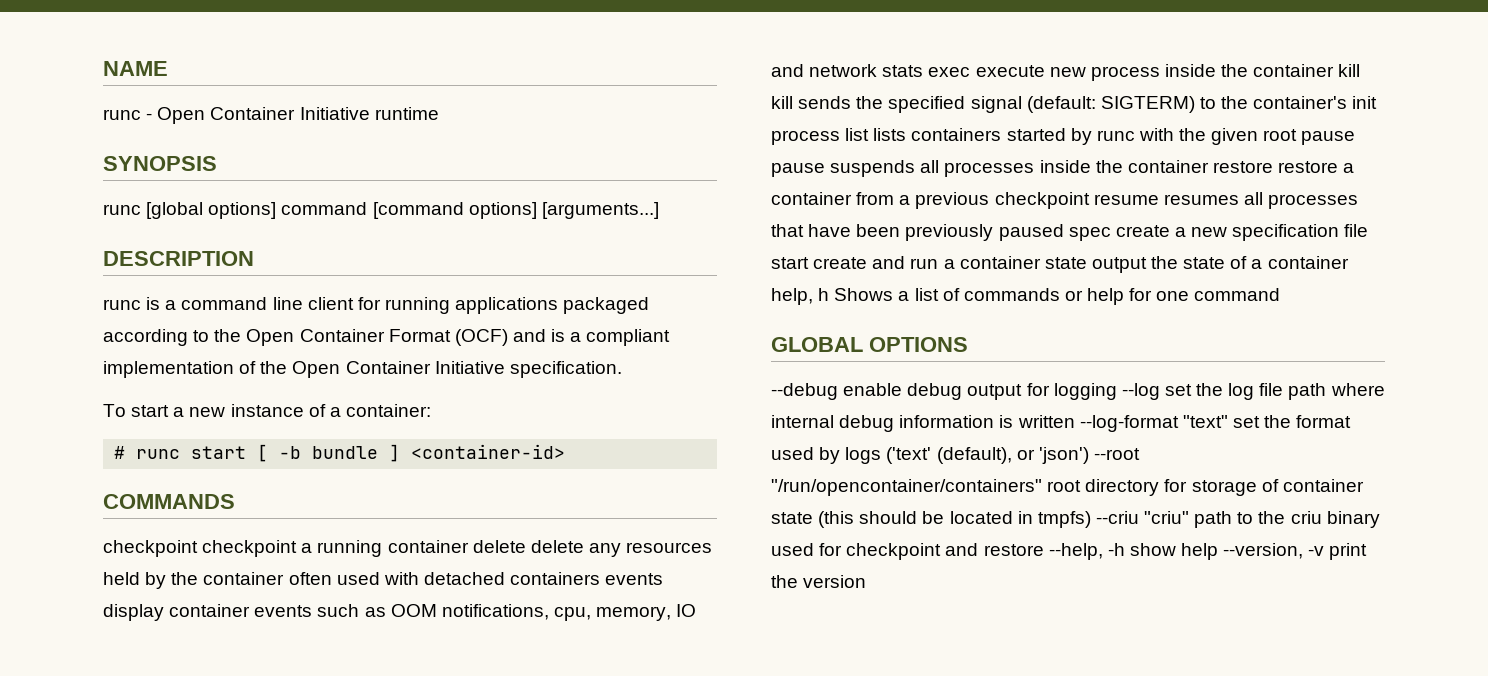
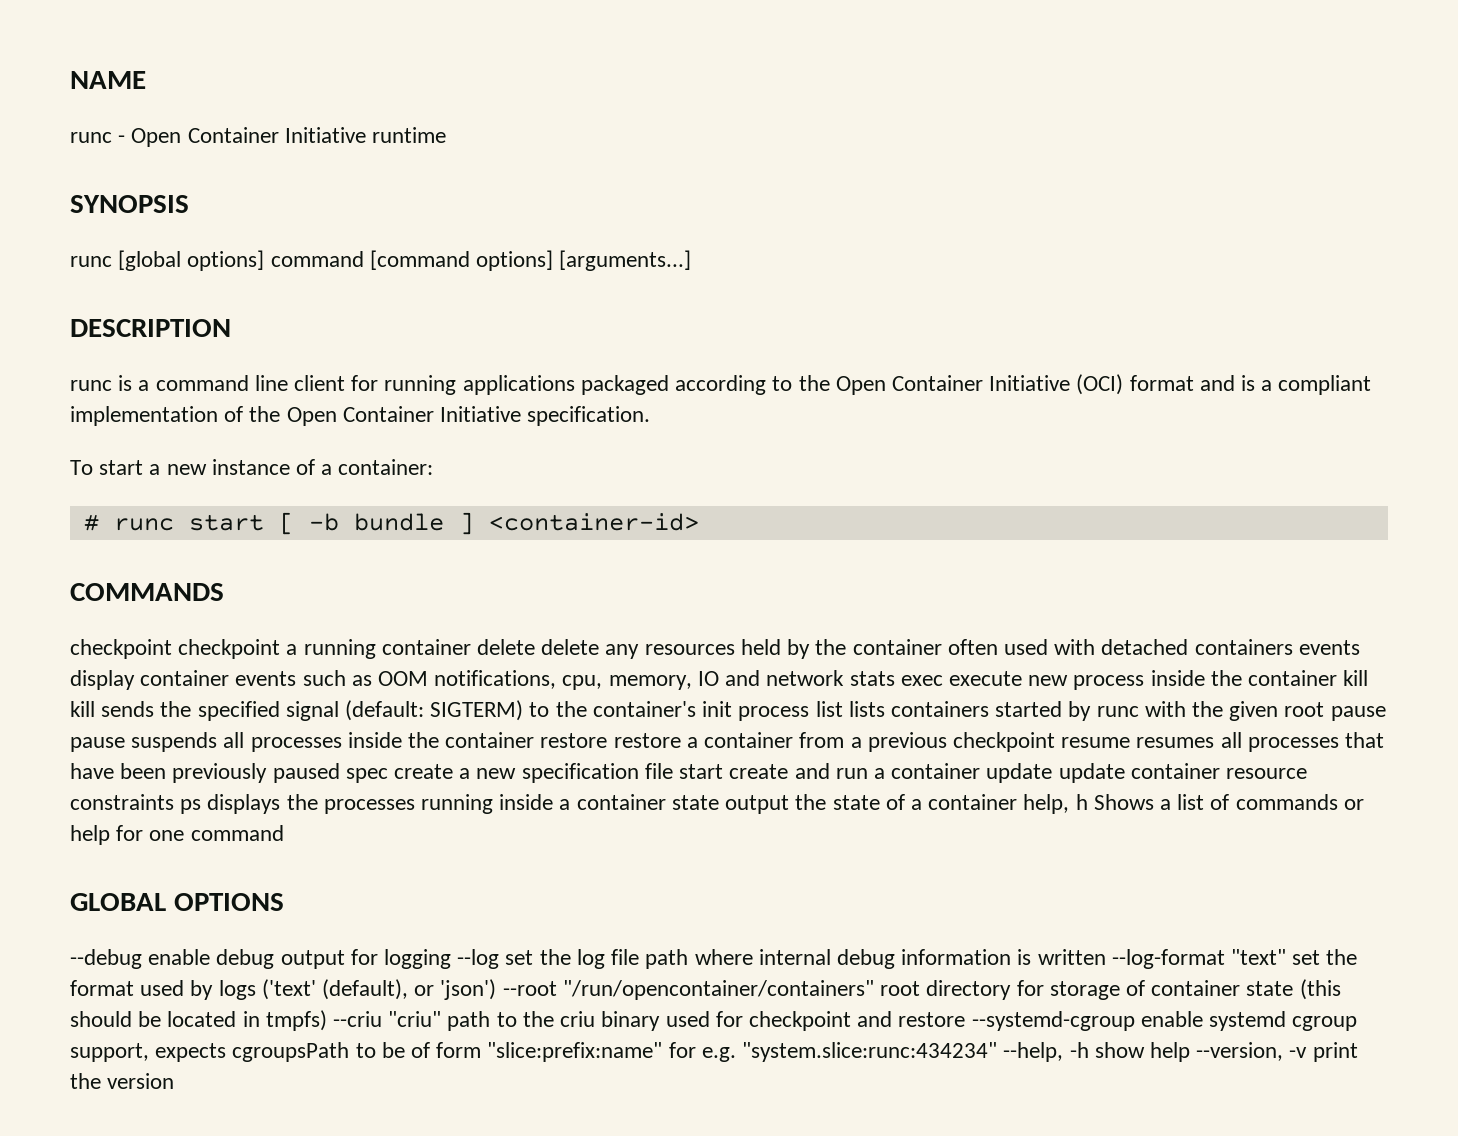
- runc is a command line client for running applications packaged according to the Open Container Format (OCF) and is a compliant implementation of the Open Container Initiative specification.
+ runc is a command line client for running applications packaged according to the Open Container Initiative (OCI) format and is a compliant implementation of the Open Container Initiative specification.
- SIGTERM) to the container's init process list lists containers started by runc with the given root pause pause suspends all processes inside the container restore restore a container from a previous checkpoint resume resumes all processes that have been previously paused spec create a new specification file start create and run a container state output the state of a container help, h Shows a list of commands or help for one command
+ SIGTERM) to the container's init process list lists containers started by runc with the given root pause pause suspends all processes inside the container restore restore a container from a previous checkpoint resume resumes all processes that have been previously paused spec create a new specification file start create and run a container update update container resource constraints ps displays the processes running inside a container state output the state of a container help, h Shows a list of commands or help for one command
- --debug enable debug output for logging --log set the log file path where internal debug information is written --log-format "text" set the format used by logs ('text' (default), or 'json') --root "/run/opencontainer/containers" root directory for storage of container state (this should be located in tmpfs) --criu "criu" path to the criu binary used for checkpoint and restore --help, -h show help --version, -v print the version
+ --debug enable debug output for logging --log set the log file path where internal debug information is written --log-format "text" set the format used by logs ('text' (default), or 'json') --root "/run/opencontainer/containers" root directory for storage of container state (this should be located in tmpfs) --criu "criu" path to the criu binary used for checkpoint and restore --systemd-cgroup enable systemd cgroup support, expects cgroupsPath to be of form "slice:prefix:name" for e.g. "system.slice:runc:434234" --help, -h show help --version, -v print the version

